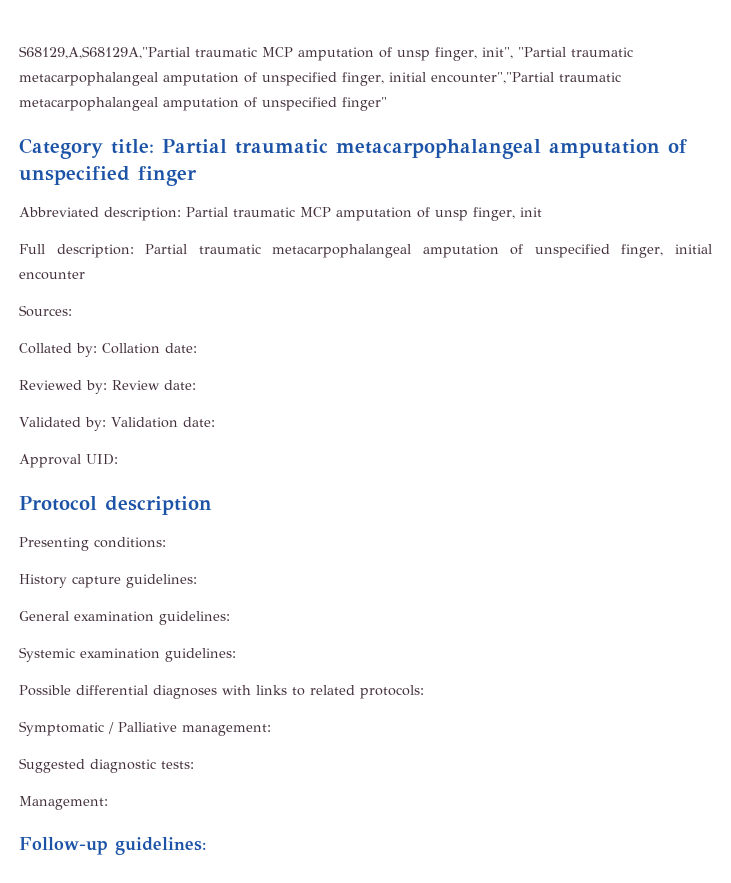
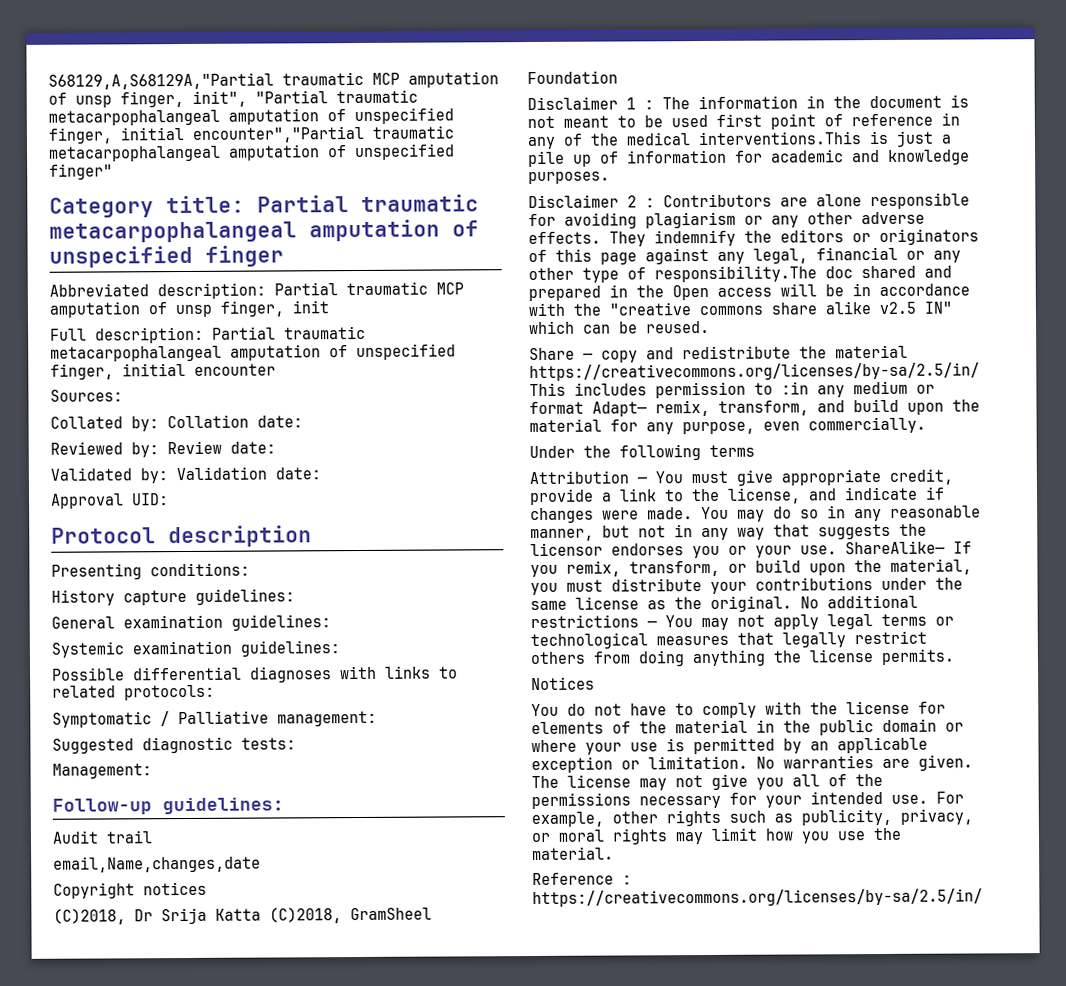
+ Audit trail
+ email,Name,changes,date
+ Copyright notices
+ (C)2018, Dr Srija Katta (C)2018, GramSheel Foundation
+ Disclaimer 1 : The information in the document is not meant to be used first point of reference in any of the medical interventions.This is just a pile up of information for academic and knowledge purposes.
+ Disclaimer 2 : Contributors are alone responsible for avoiding plagiarism or any other adverse effects. They indemnify the editors or originators of this page against any legal, financial or any other type of responsibility.The doc shared and prepared in the Open access will be in accordance with the "creative commons share alike v2.5 IN" which can be reused.
+ Share — copy and redistribute the material https://creativecommons.org/licenses/by-sa/2.5/in/ This includes permission to :in any medium or format Adapt— remix, transform, and build upon the material for any purpose, even commercially.
+ Under the following terms
+ Attribution — You must give appropriate credit, provide a link to the license, and indicate if changes were made. You may do so in any reasonable manner, but not in any way that suggests the licensor endorses you or your use. ShareAlike— If you remix, transform, or build upon the material, you must distribute your contributions under the same license as the original. No additional restrictions — You may not apply legal terms or technological measures that legally restrict others from doing anything the license permits.
+ Notices
+ You do not have to comply with the license for elements of the material in the public domain or where your use is permitted by an applicable exception or limitation. No warranties are given. The license may not give you all of the permissions necessary for your intended use. For example, other rights such as publicity, privacy, or moral rights may limit how you use the material.
+ Reference : https://creativecommons.org/licenses/by-sa/2.5/in/

